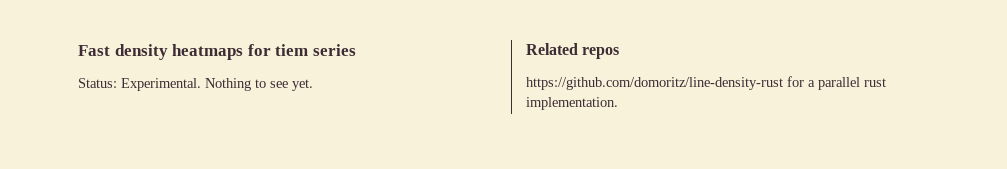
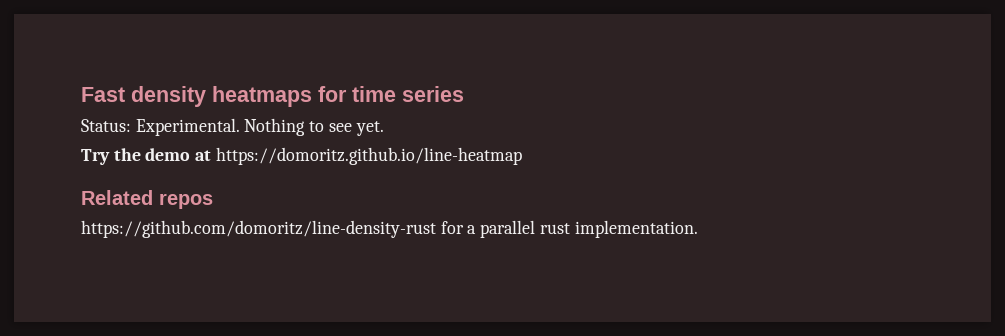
- Fast density heatmaps for tiem series
+ Fast density heatmaps for time series
+ Try the demo at https://domoritz.github.io/line-heatmap

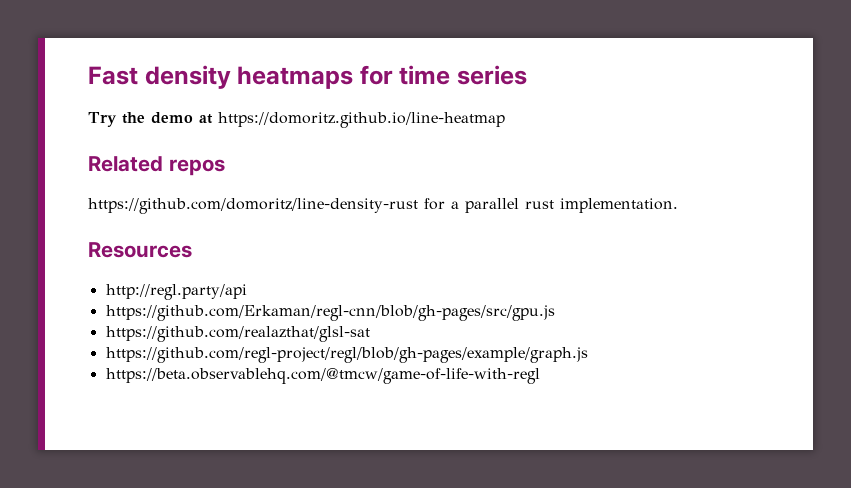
- Status: Experimental. Nothing to see yet.
+ Resources
+ http://regl.party/api
+ https://github.com/Erkaman/regl-cnn/blob/gh-pages/src/gpu.js
+ https://github.com/realazthat/glsl-sat
+ https://github.com/regl-project/regl/blob/gh-pages/example/graph.js
+ https://beta.observablehq.com/@tmcw/game-of-life-with-regl

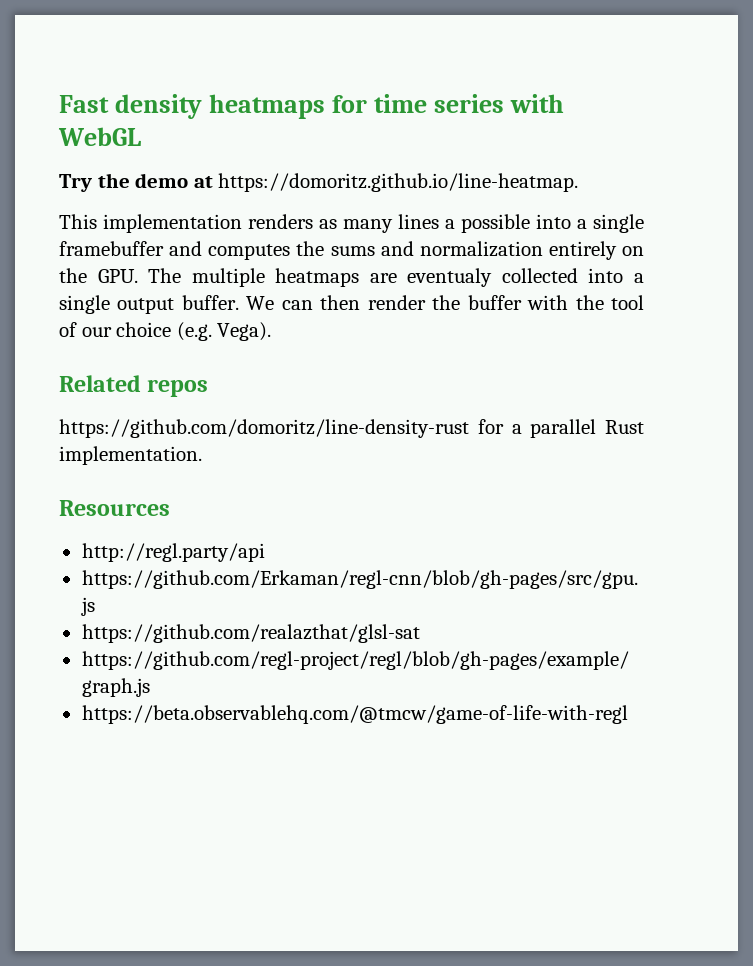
- Fast density heatmaps for time series
+ Fast density heatmaps for time series with WebGL
- Try the demo at https://domoritz.github.io/line-heatmap
+ Try the demo at https://domoritz.github.io/line-heatmap.
+ This implementation renders as many lines a possible into a single framebuffer and computes the sums and normalization entirely on the GPU. The multiple heatmaps are eventualy collected into a single output buffer. We can then render the buffer with the tool of our choice (e.g. Vega).
- https://github.com/domoritz/line-density-rust for a parallel rust implementation.
+ https://github.com/domoritz/line-density-rust for a parallel Rust implementation.

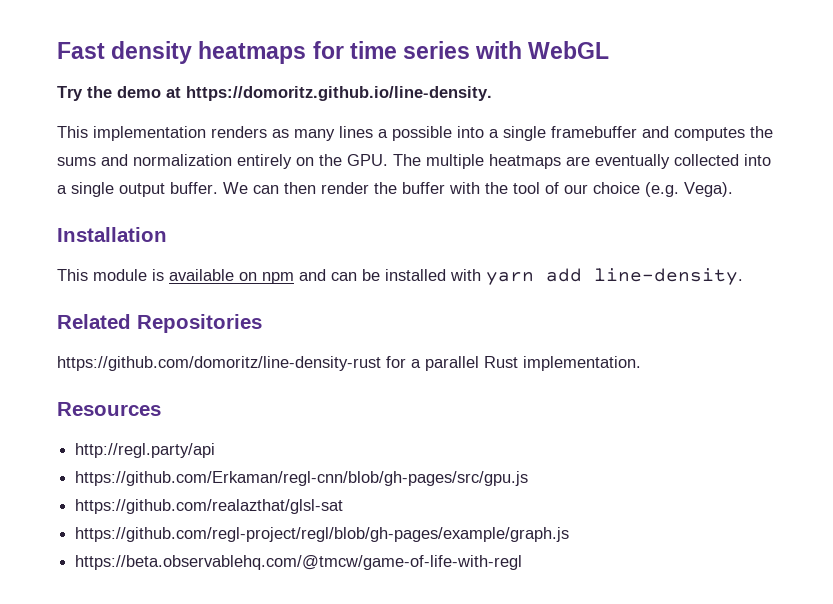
- Try the demo at https://domoritz.github.io/line-heatmap.
+ Try the demo at https://domoritz.github.io/line-density.
- This implementation renders as many lines a possible into a single framebuffer and computes the sums and normalization entirely on the GPU. The multiple heatmaps are eventualy collected into a single output buffer.
+ This implementation renders as many lines a possible into a single framebuffer and computes the sums and normalization entirely on the GPU. The multiple heatmaps are eventually collected into a single output buffer.
+ Installation
+ This module is available on npm and can be installed with yarn add line-density.
- Related repos
+ Related Repositories

